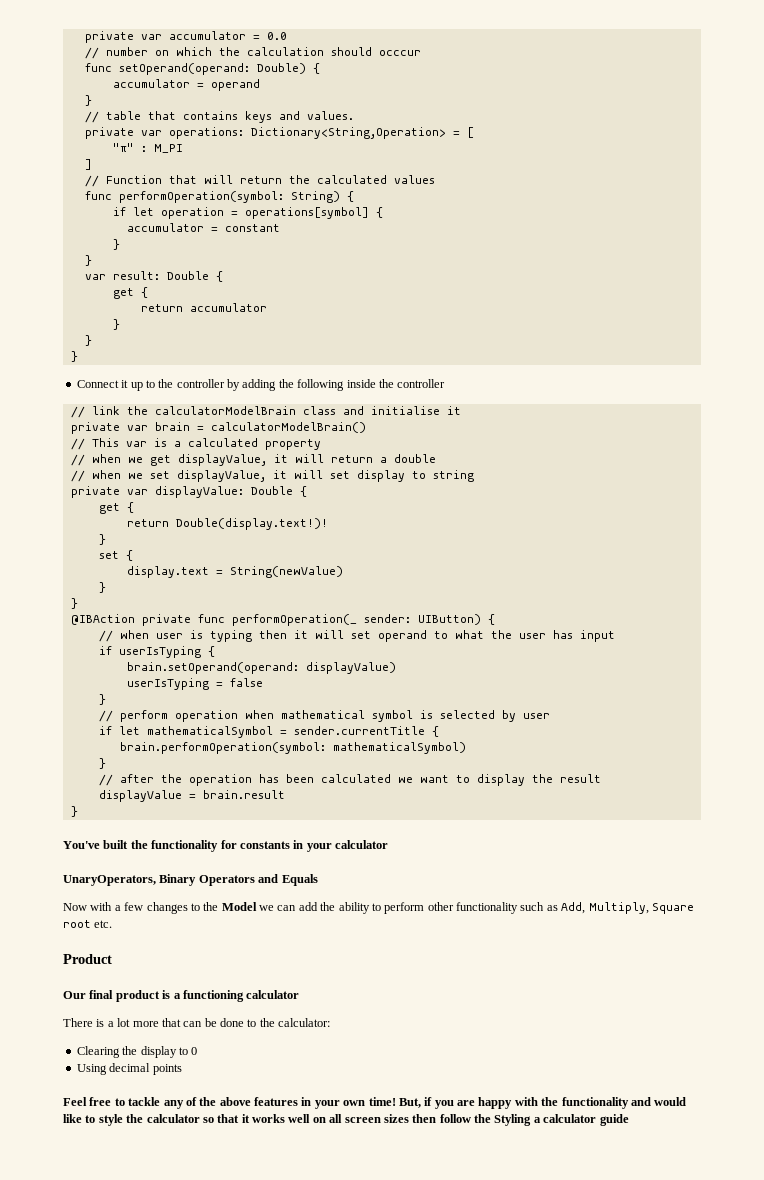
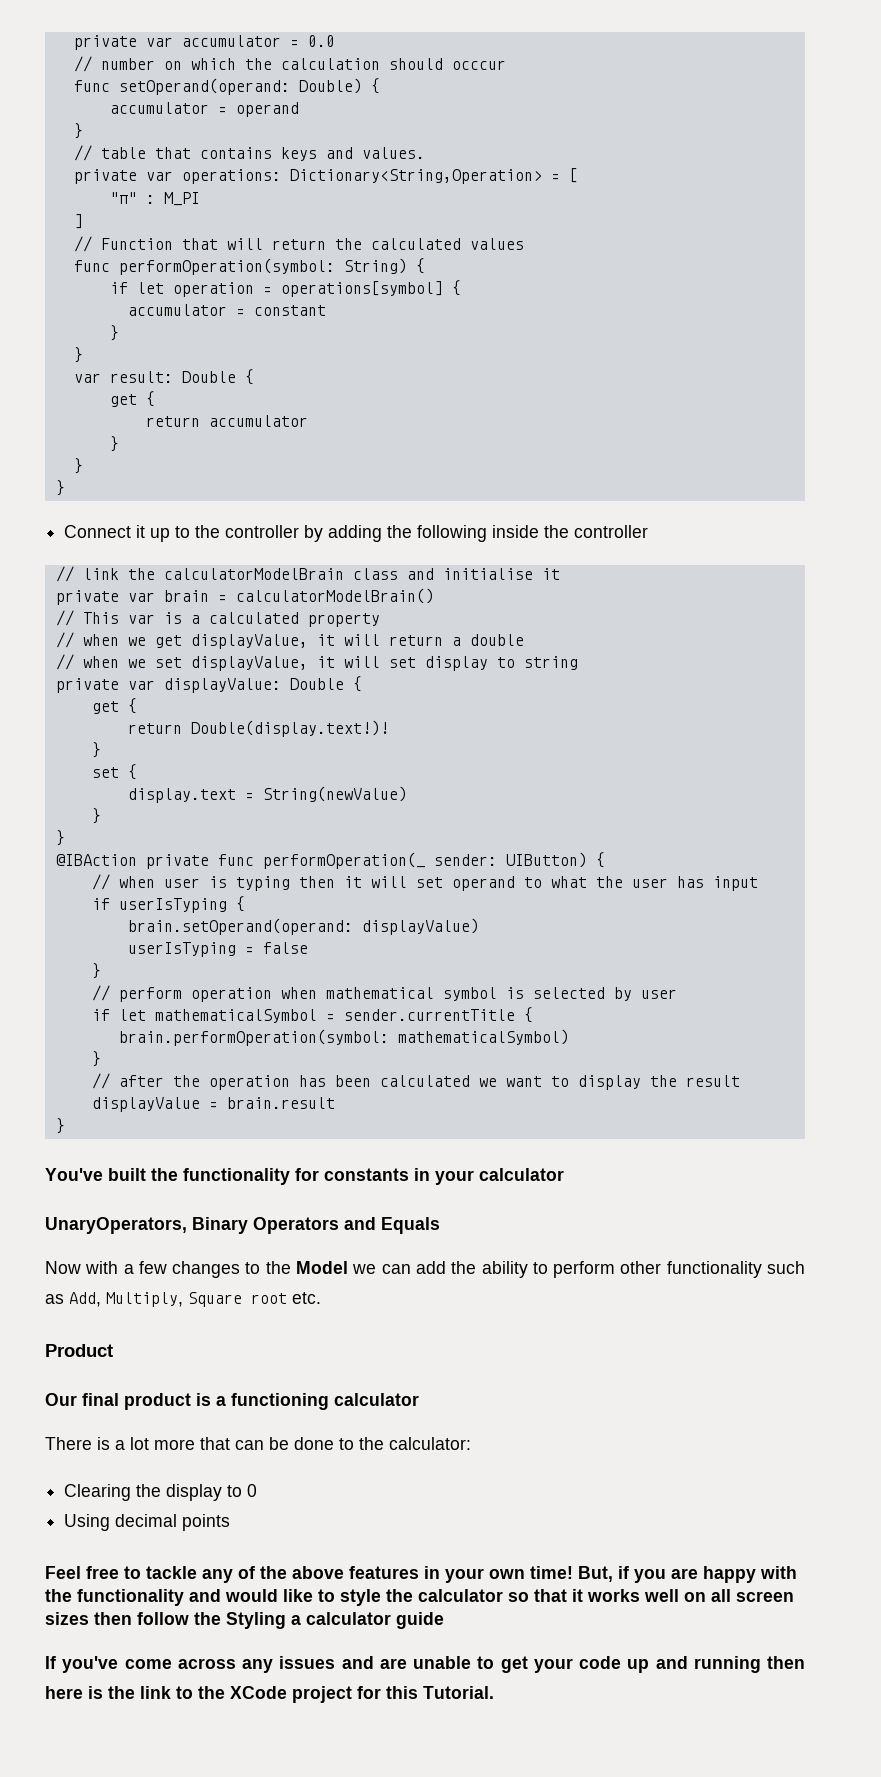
+ If you've come across any issues and are unable to get your code up and running then here is the link to the XCode project for this Tutorial.

